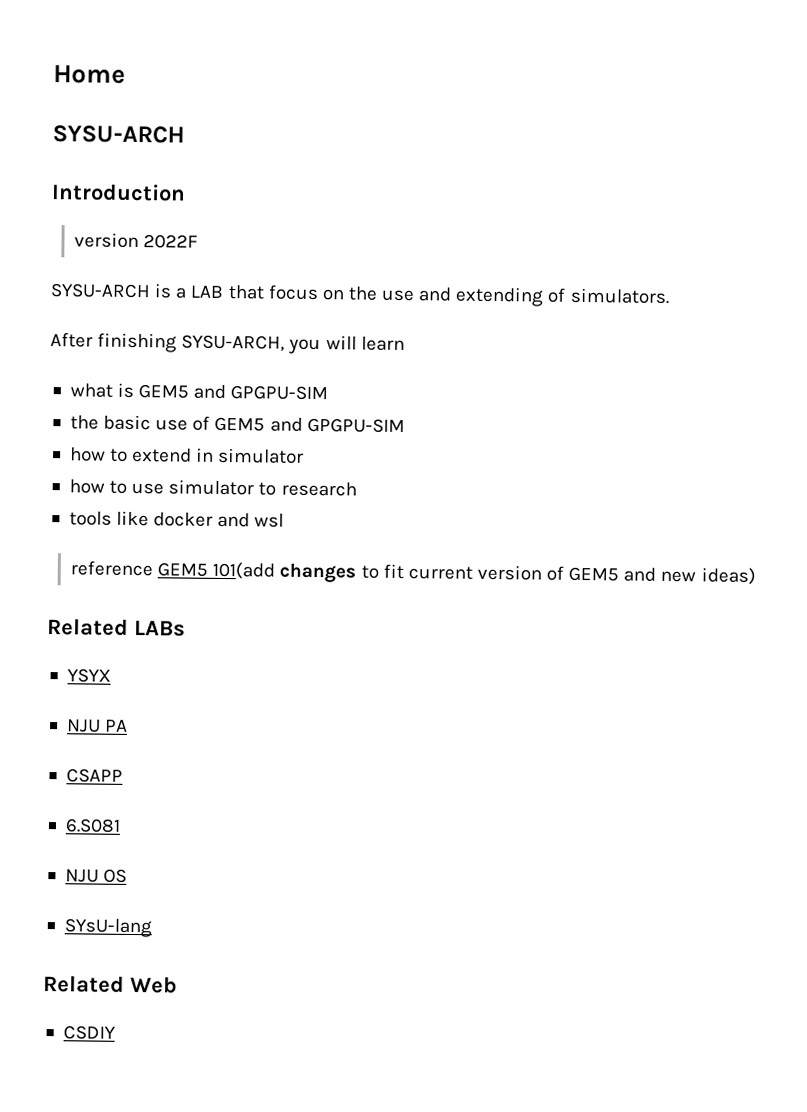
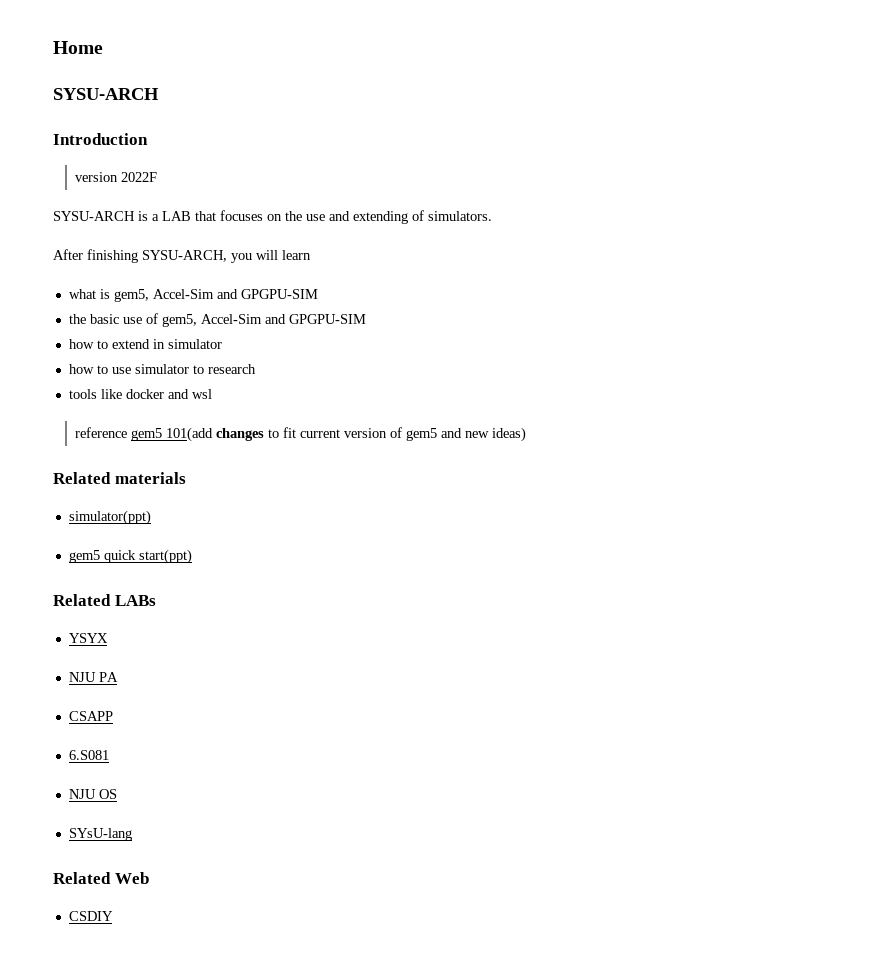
- SYSU-ARCH is a LAB that focus on the use and extending of simulators.
+ SYSU-ARCH is a LAB that focuses on the use and extending of simulators.
- what is GEM5 and GPGPU-SIM
+ what is gem5, Accel-Sim and GPGPU-SIM
- the basic use of GEM5 and GPGPU-SIM
+ the basic use of gem5, Accel-Sim and GPGPU-SIM
- reference GEM5 101(add changes to fit current version of GEM5 and new ideas)
+ reference gem5 101(add changes to fit current version of gem5 and new ideas)
+ Related materials
+ simulator(ppt)
+ gem5 quick start(ppt)

